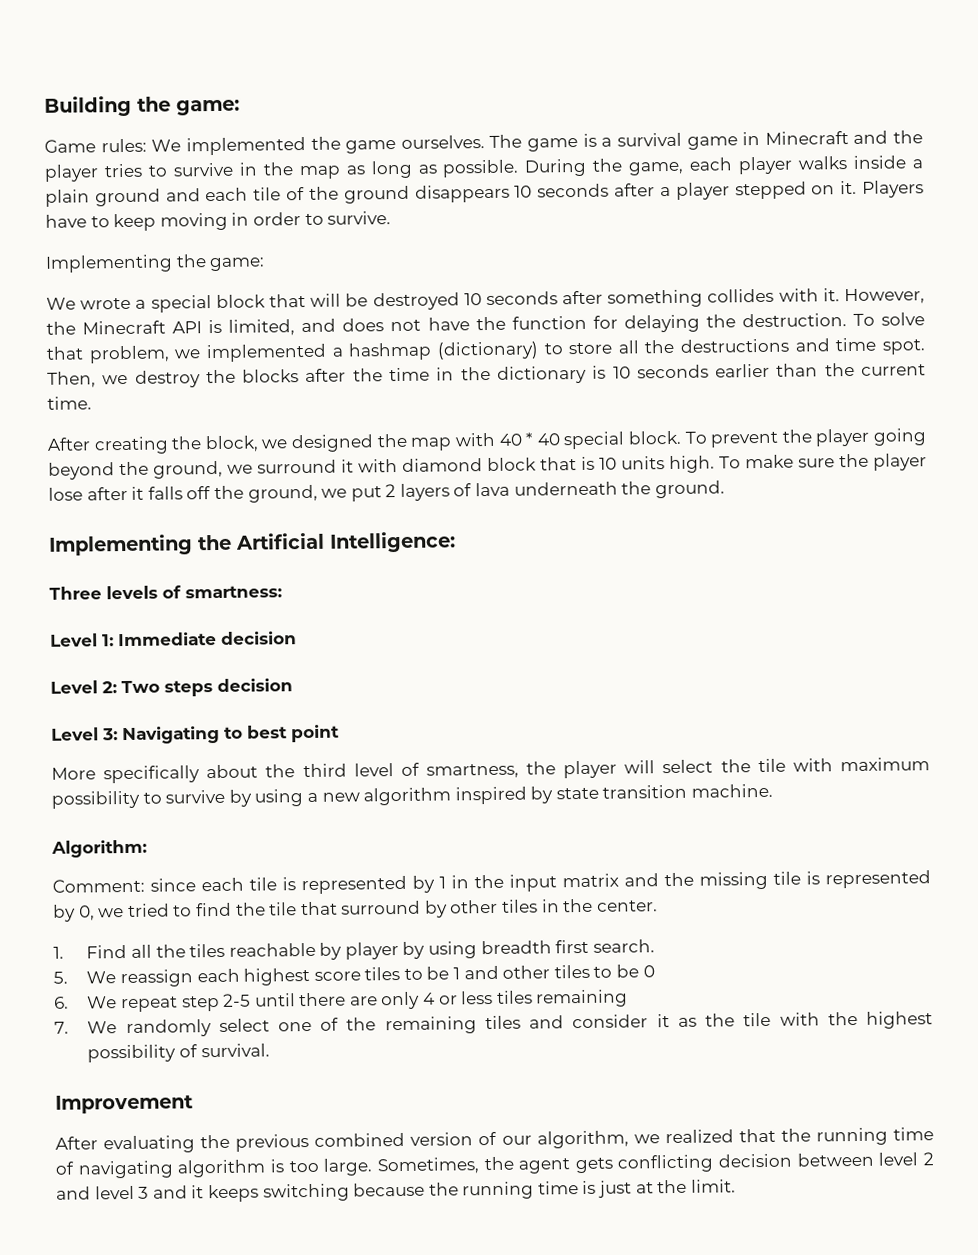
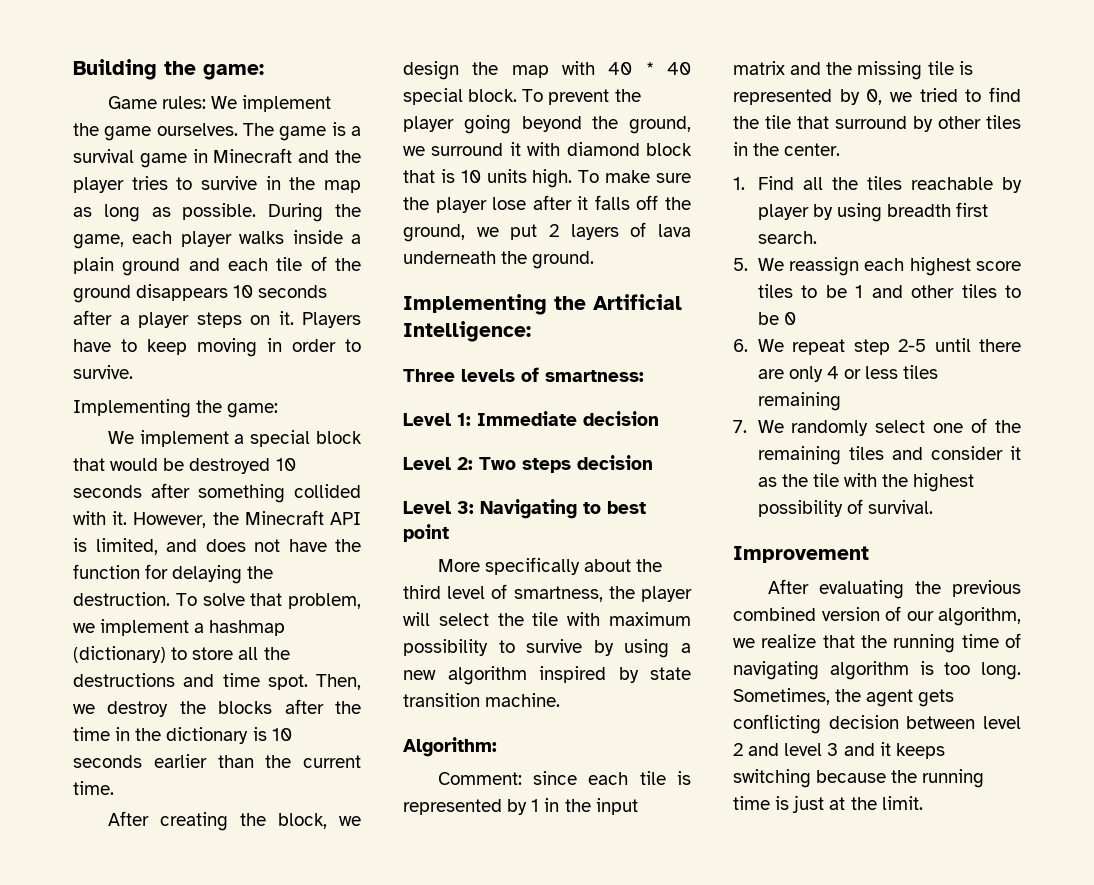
- Game rules: We implemented the game ourselves.
+ Game rules: We implement the game ourselves.
- During the game, each player walks inside a plain ground and each tile of the ground disappears 10 seconds after a player stepped on it.
+ During the game, each player walks inside a plain ground and each tile of the ground disappears 10 seconds after a player steps on it.
- We wrote a special block that will be destroyed 10 seconds after something collides with it.
+ We implement a special block that would be destroyed 10 seconds after something collided with it.
- To solve that problem, we implemented a hashmap (dictionary) to store all the destructions and time spot.
+ To solve that problem, we implement a hashmap (dictionary) to store all the destructions and time spot.
- After creating the block, we designed the map with 40 * 40 special block.
+ After creating the block, we design the map with 40 * 40 special block.
- After evaluating the previous combined version of our algorithm, we realized that the running time of navigating algorithm is too large.
+ After evaluating the previous combined version of our algorithm, we realize that the running time of navigating algorithm is too long.

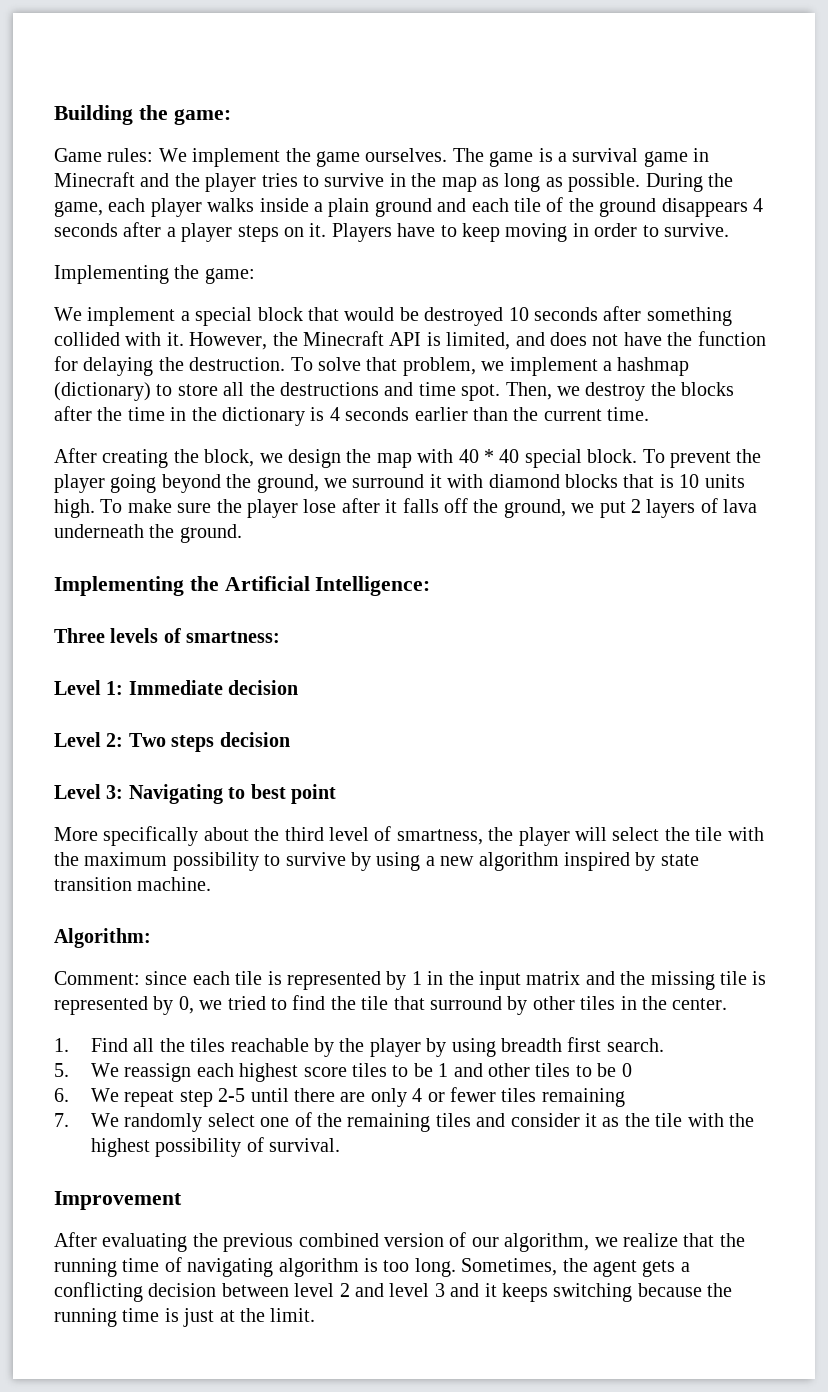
- During the game, each player walks inside a plain ground and each tile of the ground disappears 10 seconds after a player steps on it.
+ During the game, each player walks inside a plain ground and each tile of the ground disappears 4 seconds after a player steps on it.
- Then, we destroy the blocks after the time in the dictionary is 10 seconds earlier than the current time.
+ Then, we destroy the blocks after the time in the dictionary is 4 seconds earlier than the current time.
- To prevent the player going beyond the ground, we surround it with diamond block that is 10 units high.
+ To prevent the player going beyond the ground, we surround it with diamond blocks that is 10 units high.
- More specifically about the third level of smartness, the player will select the tile with maximum possibility to survive by using a new algorithm inspired by state transition machine.
+ More specifically about the third level of smartness, the player will select the tile with the maximum possibility to survive by using a new algorithm inspired by state transition machine.
- 1. Find all the tiles reachable by player by using breadth first search.
+ 1. Find all the tiles reachable by the player by using breadth first search.
- 6. We repeat step 2-5 until there are only 4 or less tiles remaining
+ 6. We repeat step 2-5 until there are only 4 or fewer tiles remaining
- Sometimes, the agent gets conflicting decision between level 2 and level 3 and it keeps switching because the running time is just at the limit.
+ Sometimes, the agent gets a conflicting decision between level 2 and level 3 and it keeps switching because the running time is just at the limit.

